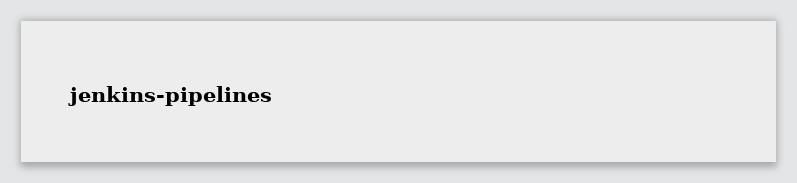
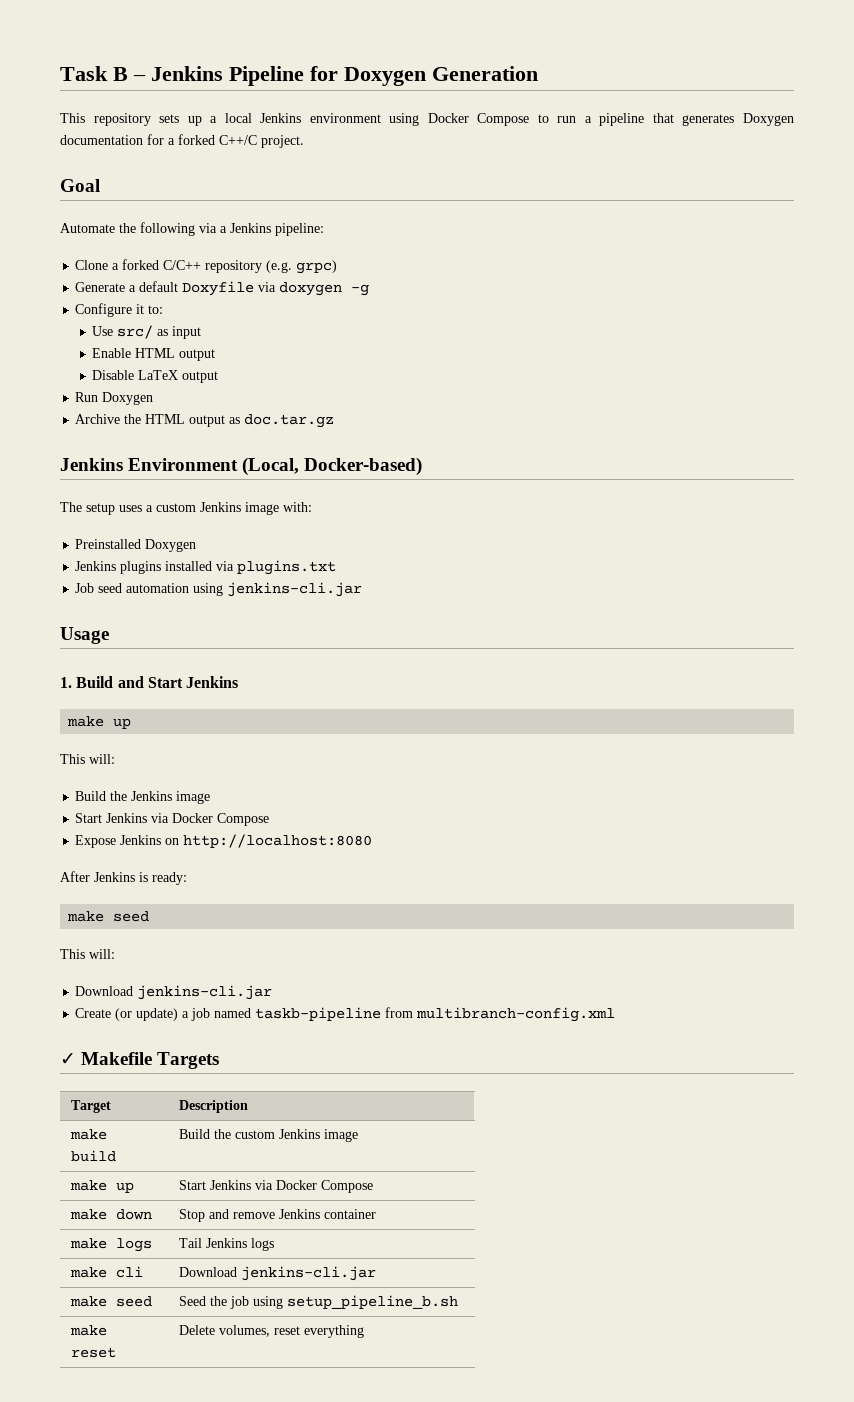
- jenkins-pipelines
+ Task B – Jenkins Pipeline for Doxygen Generation
+ This repository sets up a local Jenkins environment using Docker Compose to run a pipeline that generates Doxygen documentation for a forked C++/C project.
+ Goal
+ Automate the following via a Jenkins pipeline:
+ Clone a forked C/C++ repository (e.g. grpc)
+ Generate a default Doxyfile via doxygen -g
+ Configure it to:
+ Use src/ as input
+ Enable HTML output
+ Disable LaTeX output
+ Run Doxygen
+ Archive the HTML output as doc.tar.gz
+ Jenkins Environment (Local, Docker-based)
+ The setup uses a custom Jenkins image with:
+ Preinstalled Doxygen
+ Jenkins plugins installed via plugins.txt
+ Job seed automation using jenkins-cli.jar
+ Usage
+ 1. Build and Start Jenkins
+ make up
+ This will:
+ Build the Jenkins image
+ Start Jenkins via Docker Compose
+ Expose Jenkins on http://localhost:8080
+ After Jenkins is ready:
+ make seed
+ This will:
+ Download jenkins-cli.jar
+ Create (or update) a job named taskb-pipeline from multibranch-config.xml
+ ✓ Makefile Targets
+ Target | Description
+ make build | Build the custom Jenkins image
+ make up | Start Jenkins via Docker Compose
+ make down | Stop and remove Jenkins container
+ make logs | Tail Jenkins logs
+ make cli | Download jenkins-cli.jar
+ make seed | Seed the job using setup_pipeline_b.sh
+ make reset | Delete volumes, reset everything

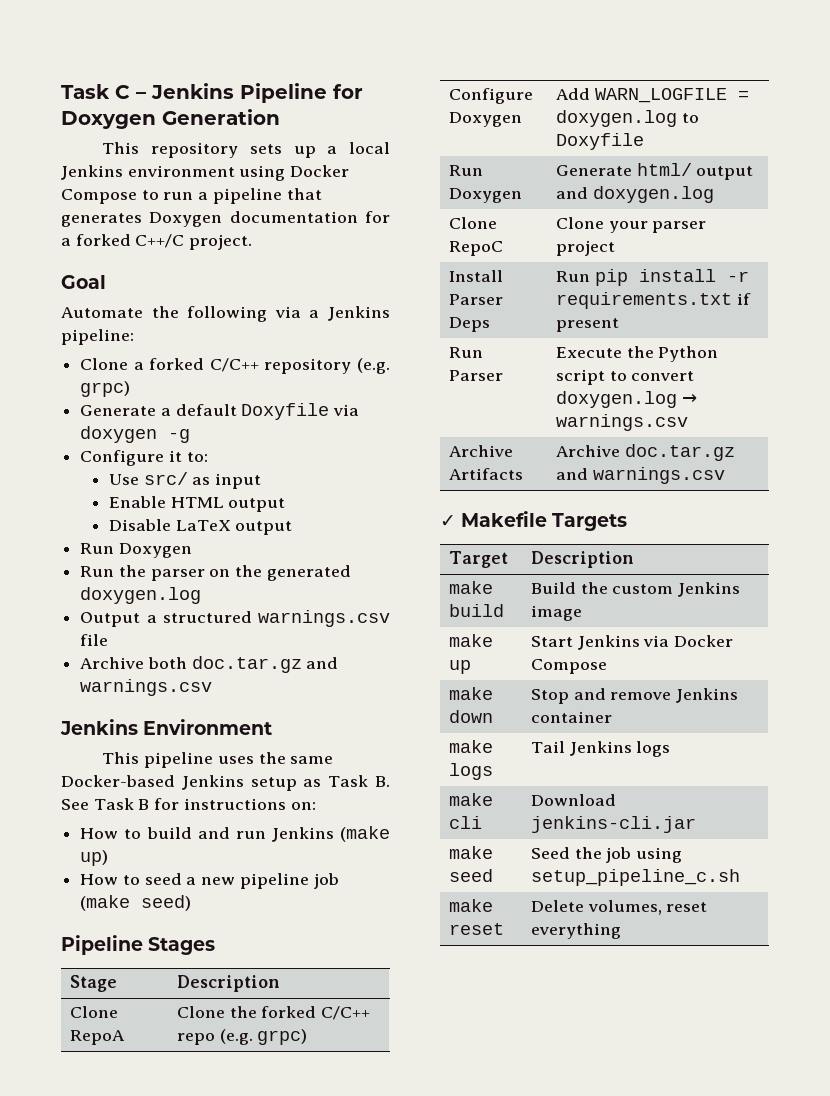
- Task B – Jenkins Pipeline for Doxygen Generation
+ Task C – Jenkins Pipeline for Doxygen Generation
- Archive the HTML output as doc.tar.gz
+ Run the parser on the generated doxygen.log
+ Output a structured warnings.csv file
+ Archive both doc.tar.gz and warnings.csv
- Jenkins Environment (Local, Docker-based)
- The setup uses a custom Jenkins image with:
- Preinstalled Doxygen
- Jenkins plugins installed via plugins.txt
- Job seed automation using jenkins-cli.jar
- Usage
- 1. Build and Start Jenkins
- make up
- This will:
- Build the Jenkins image
- Start Jenkins via Docker Compose
- Expose Jenkins on http://localhost:8080
- After Jenkins is ready:
- make seed
- This will:
- Download jenkins-cli.jar
- Create (or update) a job named taskb-pipeline from multibranch-config.xml
+ Jenkins Environment
+ This pipeline uses the same Docker-based Jenkins setup as Task B. See Task B for instructions on:
+ How to build and run Jenkins (make up)
+ How to seed a new pipeline job (make seed)
+ Pipeline Stages
+ Stage | Description
+ Clone RepoA | Clone the forked C/C++ repo (e.g. grpc)
+ Configure Doxygen | Add WARN_LOGFILE = doxygen.log to Doxyfile
+ Run Doxygen | Generate html/ output and doxygen.log
+ Clone RepoC | Clone your parser project
+ Install Parser Deps | Run pip install -r requirements.txt if present
+ Run Parser | Execute the Python script to convert doxygen.log → warnings.csv
+ Archive Artifacts | Archive doc.tar.gz and warnings.csv
- make seed | Seed the job using setup_pipeline_b.sh
+ make seed | Seed the job using setup_pipeline_c.sh

